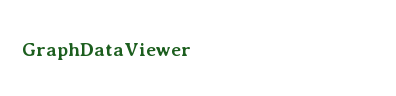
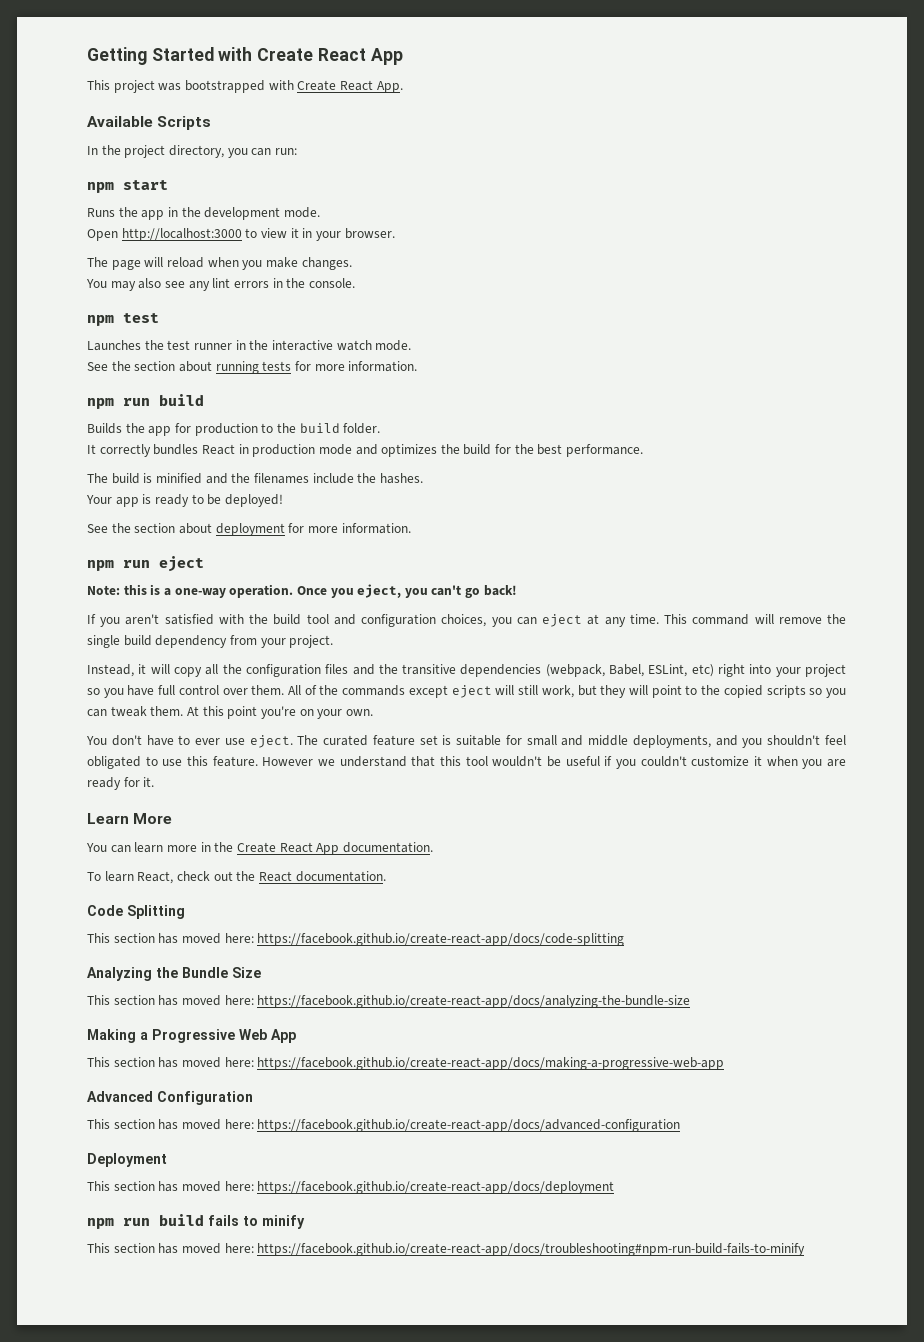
- GraphDataViewer
+ Getting Started with Create React App
+ This project was bootstrapped with Create React App.
+ Available Scripts
+ In the project directory, you can run:
+ npm start
+ Runs the app in the development mode.
+ Open http://localhost:3000 to view it in your browser.
+ The page will reload when you make changes.
+ You may also see any lint errors in the console.
+ npm test
+ Launches the test runner in the interactive watch mode.
+ See the section about running tests for more information.
+ npm run build
+ Builds the app for production to the build folder.
+ It correctly bundles React in production mode and optimizes the build for the best performance.
+ The build is minified and the filenames include the hashes.
+ Your app is ready to be deployed!
+ See the section about deployment for more information.
+ npm run eject
+ Note: this is a one-way operation. Once you eject, you can't go back!
+ If you aren't satisfied with the build tool and configuration choices, you can eject at any time. This command will remove the single build dependency from your project.
+ Instead, it will copy all the configuration files and the transitive dependencies (webpack, Babel, ESLint, etc) right into your project so you have full control over them. All of the commands except eject will still work, but they will point to the copied scripts so you can tweak them. At this point you're on your own.
+ You don't have to ever use eject. The curated feature set is suitable for small and middle deployments, and you shouldn't feel obligated to use this feature. However we understand that this tool wouldn't be useful if you couldn't customize it when you are ready for it.
+ Learn More
+ You can learn more in the Create React App documentation.
+ To learn React, check out the React documentation.
+ Code Splitting
+ This section has moved here: https://facebook.github.io/create-react-app/docs/code-splitting
+ Analyzing the Bundle Size
+ This section has moved here: https://facebook.github.io/create-react-app/docs/analyzing-the-bundle-size
+ Making a Progressive Web App
+ This section has moved here: https://facebook.github.io/create-react-app/docs/making-a-progressive-web-app
+ Advanced Configuration
+ This section has moved here: https://facebook.github.io/create-react-app/docs/advanced-configuration
+ Deployment
+ This section has moved here: https://facebook.github.io/create-react-app/docs/deployment
+ npm run build fails to minify
+ This section has moved here: https://facebook.github.io/create-react-app/docs/troubleshooting#npm-run-build-fails-to-minify

